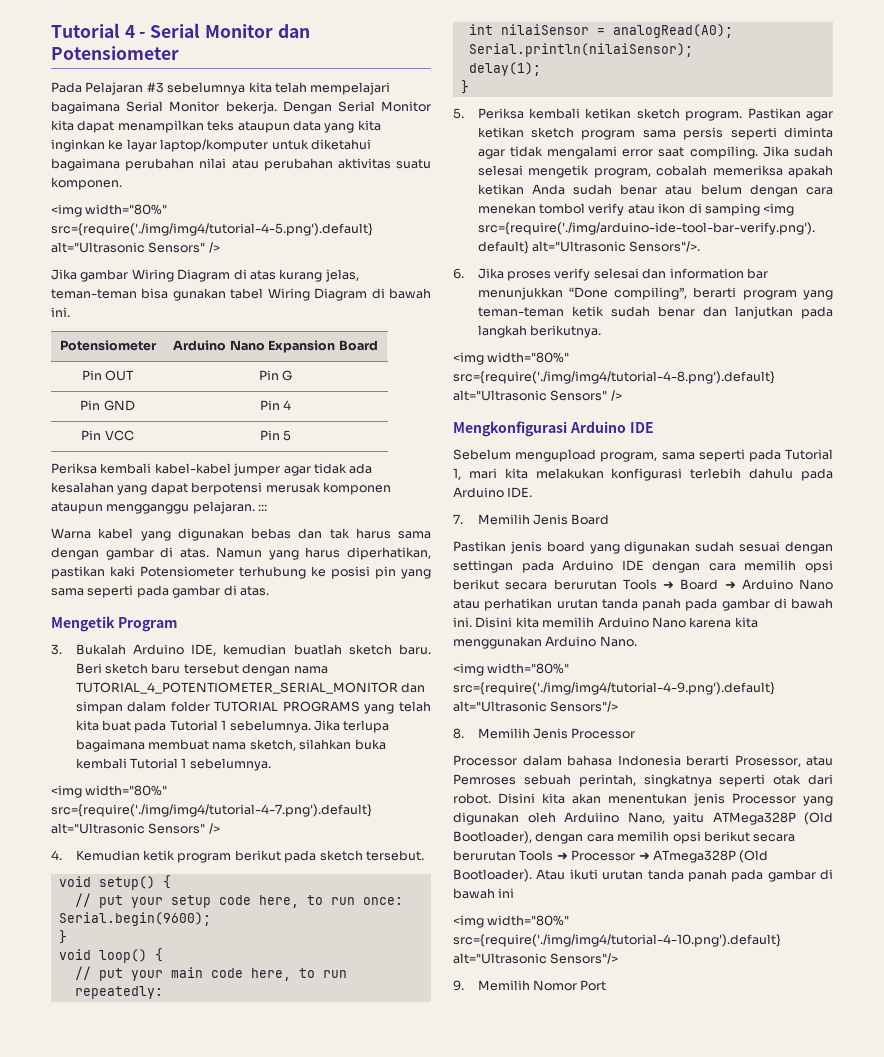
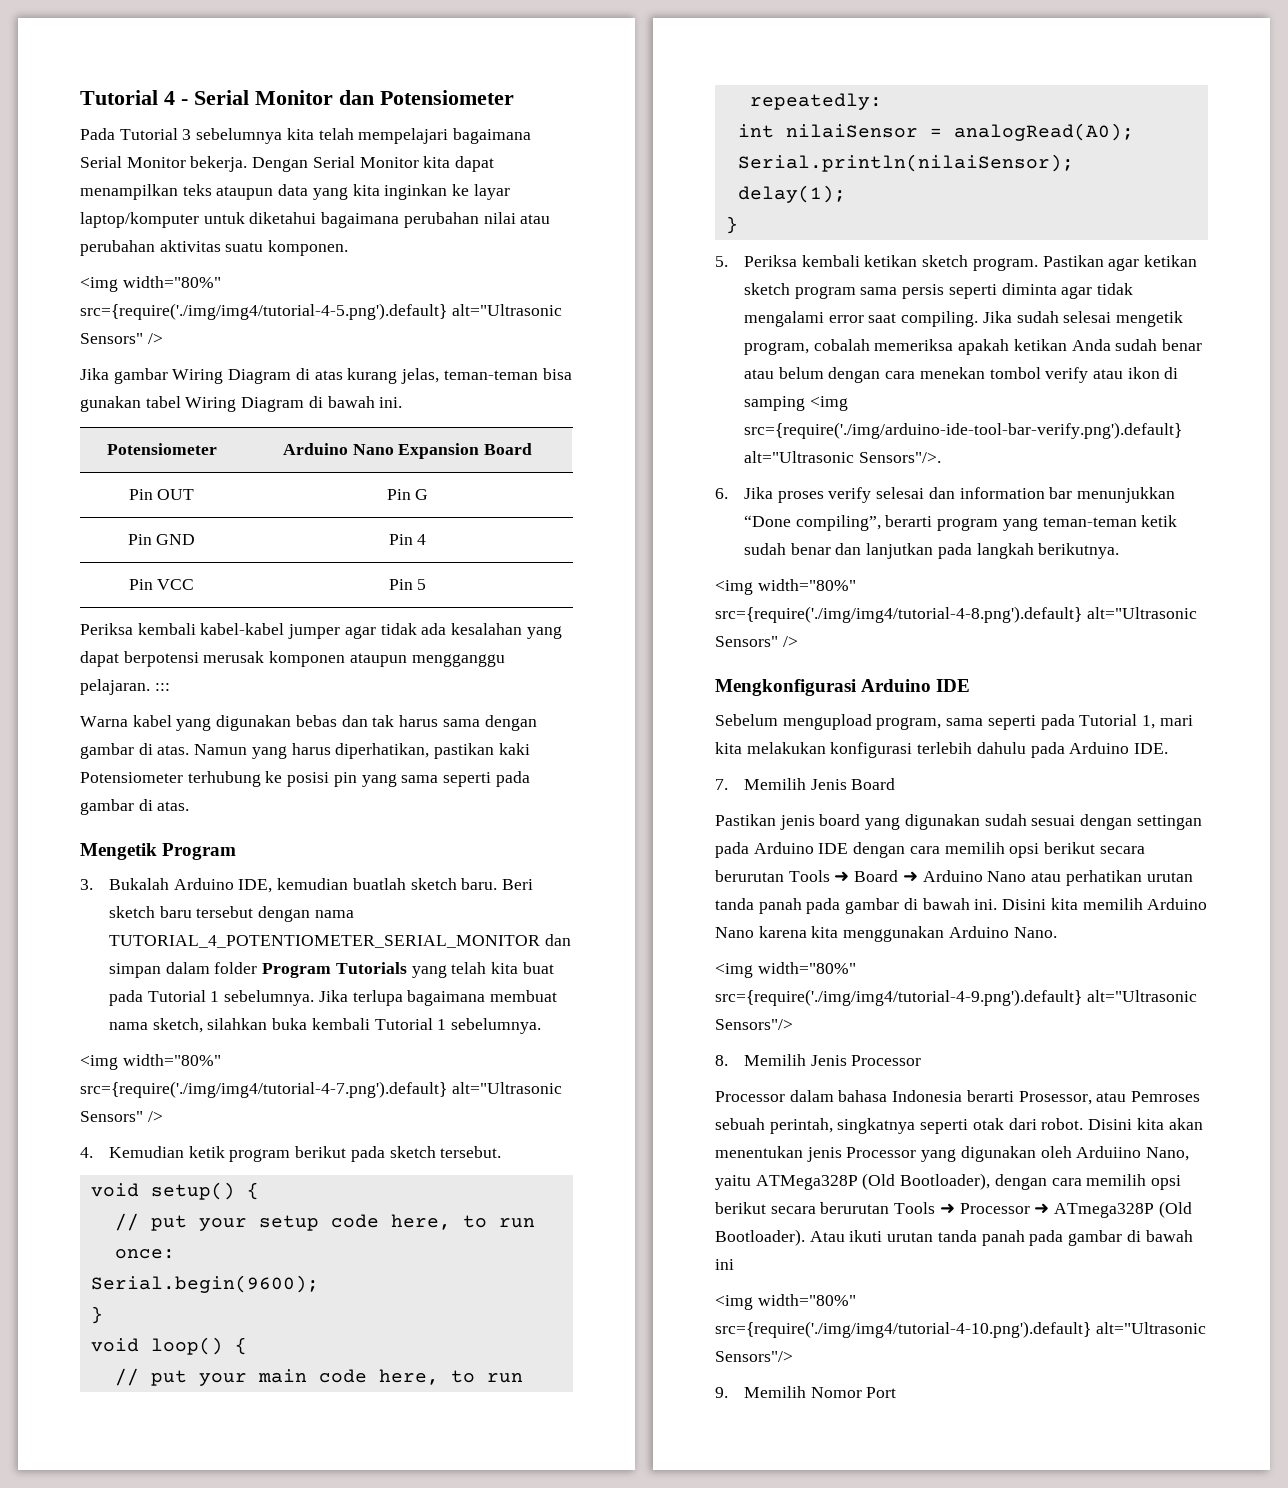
- Pada Pelajaran #3 sebelumnya kita telah mempelajari bagaimana Serial Monitor bekerja.
+ Pada Tutorial 3 sebelumnya kita telah mempelajari bagaimana Serial Monitor bekerja.
- Beri sketch baru tersebut dengan nama TUTORIAL_4_POTENTIOMETER_SERIAL_MONITOR dan simpan dalam folder TUTORIAL PROGRAMS yang telah kita buat pada Tutorial 1 sebelumnya.
+ Beri sketch baru tersebut dengan nama TUTORIAL_4_POTENTIOMETER_SERIAL_MONITOR dan simpan dalam folder Program Tutorials yang telah kita buat pada Tutorial 1 sebelumnya.

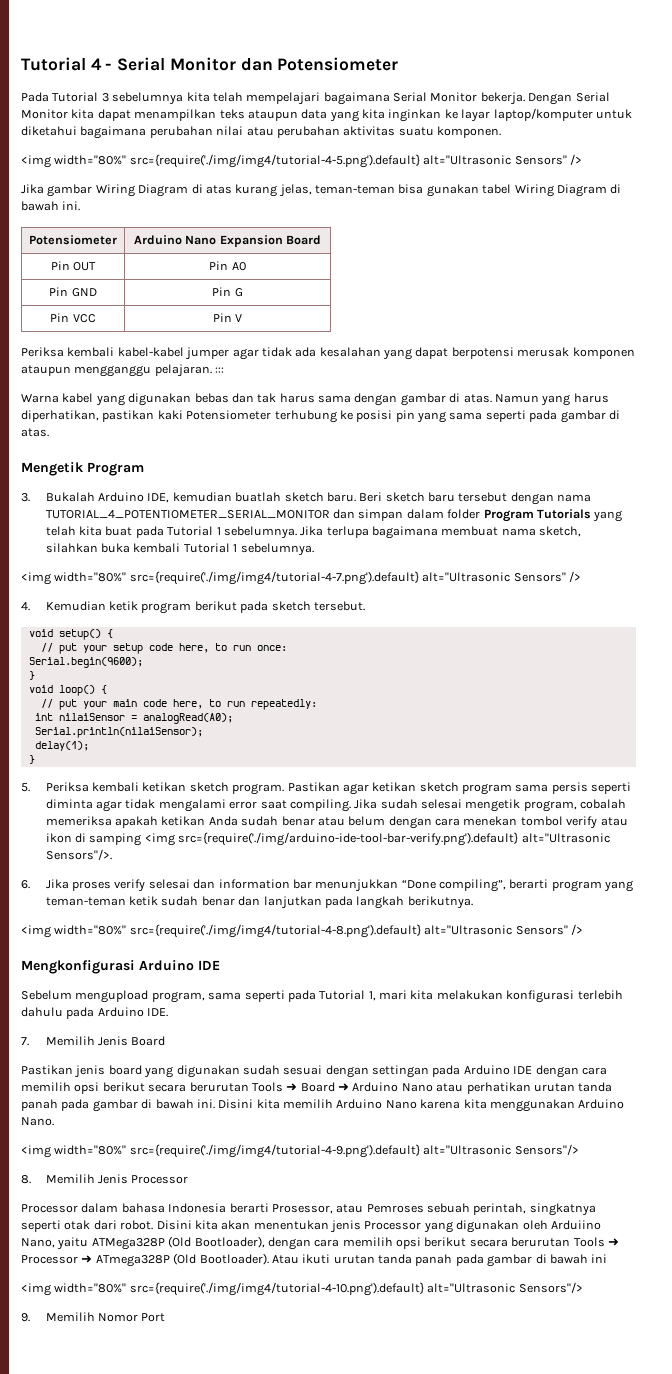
- Pin OUT | Pin G
+ Pin OUT | Pin A0
- Pin GND | Pin 4
+ Pin GND | Pin G
- Pin VCC | Pin 5
+ Pin VCC | Pin V

